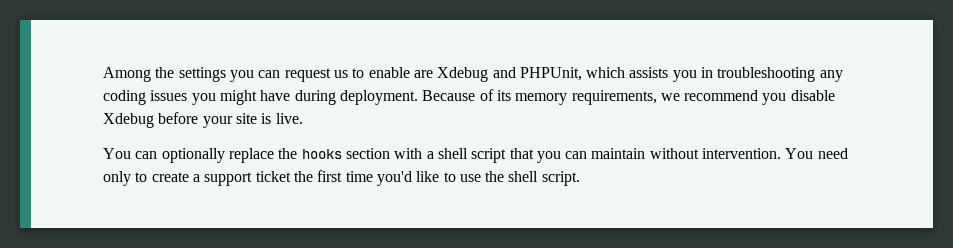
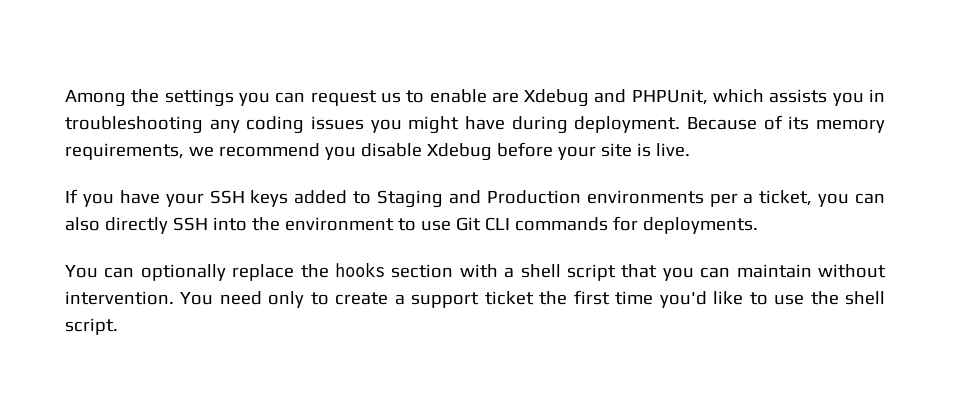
+ If you have your SSH keys added to Staging and Production environments per a ticket, you can also directly SSH into the environment to use Git CLI commands for deployments.

